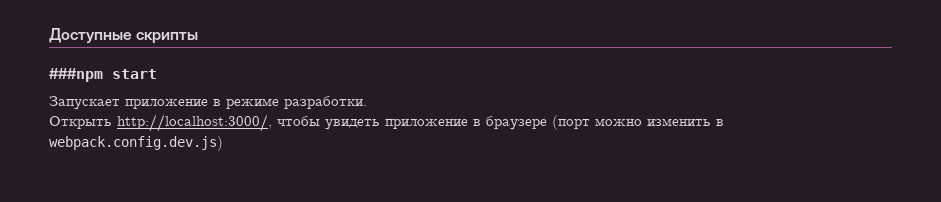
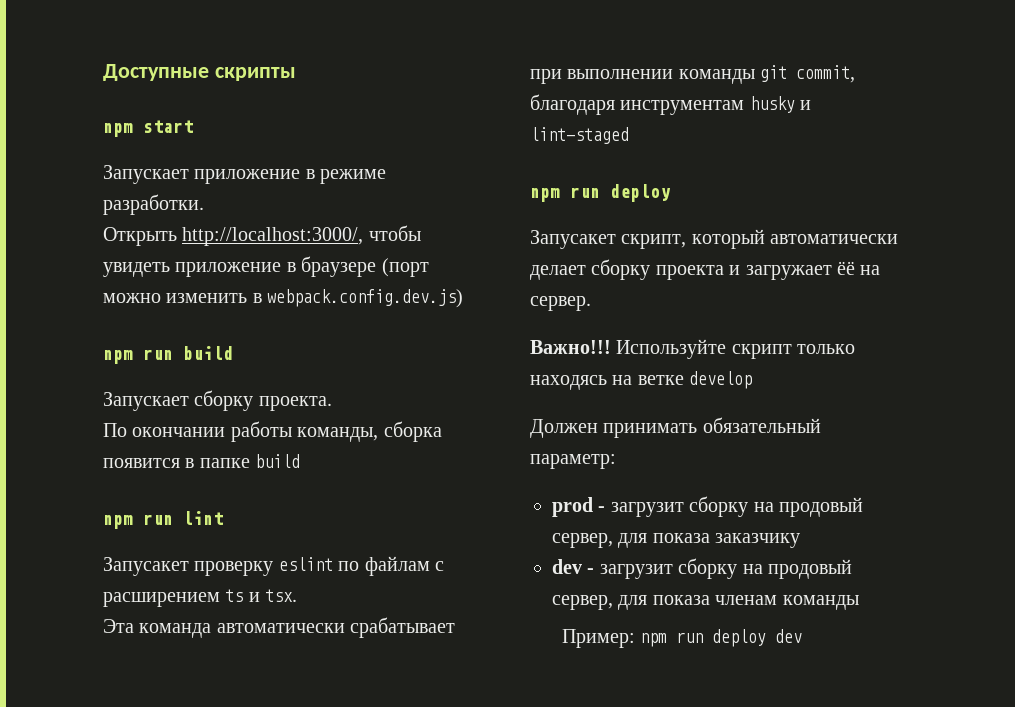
- ###npm start
+ npm start
+ npm run build
+ Запускает сборку проекта.
+ По окончании работы команды, сборка появится в папке build
+ npm run lint
+ Запусакет проверку eslint по файлам с расширением ts и tsx.
+ Эта команда автоматически срабатывает при выполнении команды git commit, благодаря инструментам husky и lint-staged
+ npm run deploy
+ Запусакет скрипт, который автоматически делает сборку проекта и загружает ёё на сервер.
+ Важно!!! Используйте скрипт только находясь на ветке develop
+ Должен принимать обязательный параметр:
+ prod - загрузит сборку на продовый сервер, для показа заказчику
+ dev - загрузит сборку на продовый сервер, для показа членам команды
+ Пример: npm run deploy dev

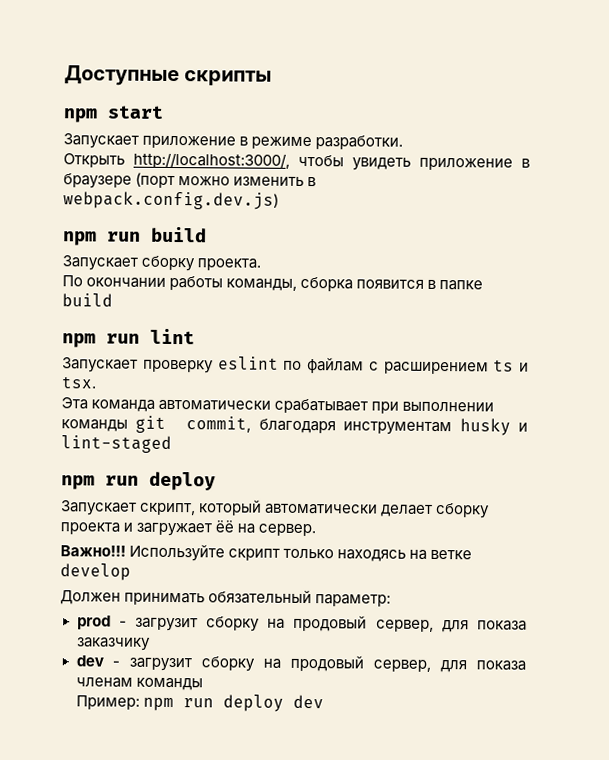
- Запусакет проверку eslint по файлам с расширением ts и tsx.
+ Запускает проверку eslint по файлам с расширением ts и tsx.
- Запусакет скрипт, который автоматически делает сборку проекта и загружает ёё на сервер.
+ Запускает скрипт, который автоматически делает сборку проекта и загружает ёё на сервер.

